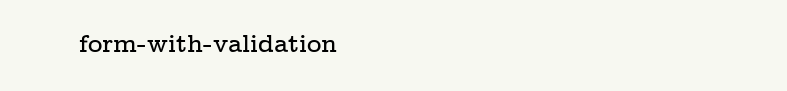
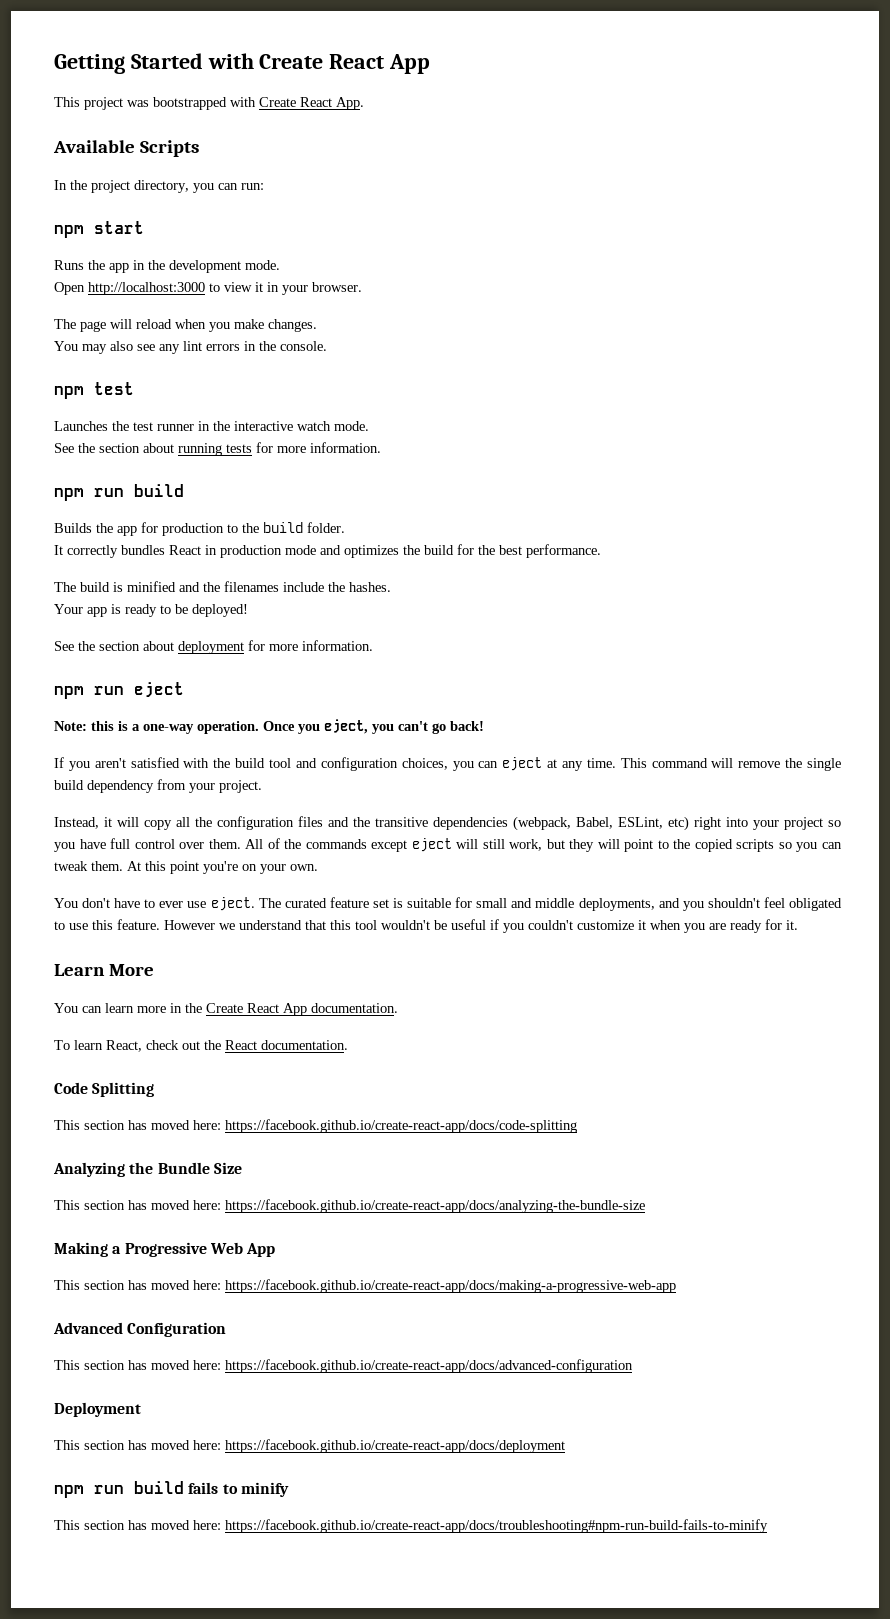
- form-with-validation
+ Getting Started with Create React App
+ This project was bootstrapped with Create React App.
+ Available Scripts
+ In the project directory, you can run:
+ npm start
+ Runs the app in the development mode.
+ Open http://localhost:3000 to view it in your browser.
+ The page will reload when you make changes.
+ You may also see any lint errors in the console.
+ npm test
+ Launches the test runner in the interactive watch mode.
+ See the section about running tests for more information.
+ npm run build
+ Builds the app for production to the build folder.
+ It correctly bundles React in production mode and optimizes the build for the best performance.
+ The build is minified and the filenames include the hashes.
+ Your app is ready to be deployed!
+ See the section about deployment for more information.
+ npm run eject
+ Note: this is a one-way operation. Once you eject, you can't go back!
+ If you aren't satisfied with the build tool and configuration choices, you can eject at any time. This command will remove the single build dependency from your project.
+ Instead, it will copy all the configuration files and the transitive dependencies (webpack, Babel, ESLint, etc) right into your project so you have full control over them. All of the commands except eject will still work, but they will point to the copied scripts so you can tweak them. At this point you're on your own.
+ You don't have to ever use eject. The curated feature set is suitable for small and middle deployments, and you shouldn't feel obligated to use this feature. However we understand that this tool wouldn't be useful if you couldn't customize it when you are ready for it.
+ Learn More
+ You can learn more in the Create React App documentation.
+ To learn React, check out the React documentation.
+ Code Splitting
+ This section has moved here: https://facebook.github.io/create-react-app/docs/code-splitting
+ Analyzing the Bundle Size
+ This section has moved here: https://facebook.github.io/create-react-app/docs/analyzing-the-bundle-size
+ Making a Progressive Web App
+ This section has moved here: https://facebook.github.io/create-react-app/docs/making-a-progressive-web-app
+ Advanced Configuration
+ This section has moved here: https://facebook.github.io/create-react-app/docs/advanced-configuration
+ Deployment
+ This section has moved here: https://facebook.github.io/create-react-app/docs/deployment
+ npm run build fails to minify
+ This section has moved here: https://facebook.github.io/create-react-app/docs/troubleshooting#npm-run-build-fails-to-minify

